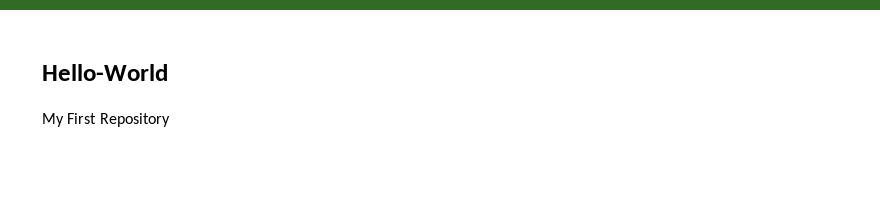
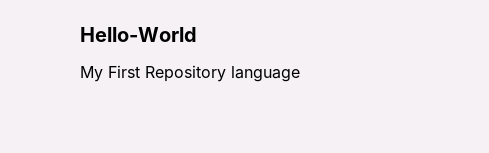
- My First Repository
+ My First Repository language

